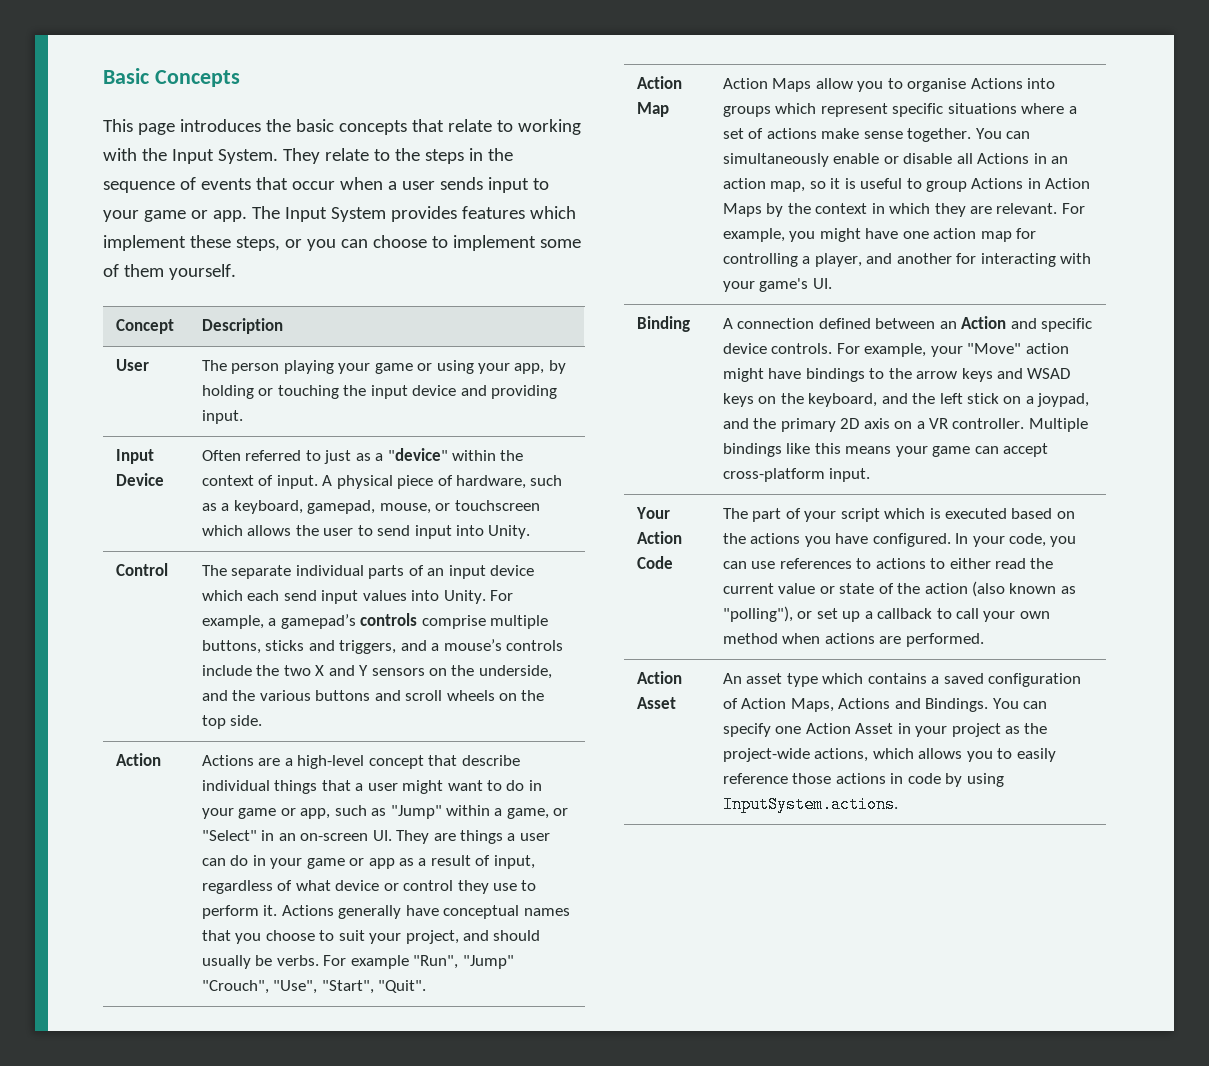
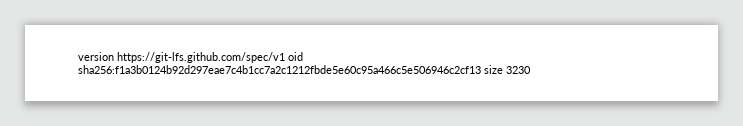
- Basic Concepts
- This page introduces the basic concepts that relate to working with the Input System. They relate to the steps in the sequence of events that occur when a user sends input to your game or app. The Input System provides features which implement these steps, or you can choose to implement some of them yourself.
- Concept | Description
- User | The person playing your game or using your app, by holding or touching the input device and providing input.
- Input Device | Often referred to just as a "device" within the context of input. A physical piece of hardware, such as a keyboard, gamepad, mouse, or touchscreen which allows the user to send input into Unity.
- Control | The separate individual parts of an input device which each send input values into Unity. For example, a gamepad’s controls comprise multiple buttons, sticks and triggers, and a mouse’s controls include the two X and Y sensors on the underside, and the various buttons and scroll wheels on the top side.
- Action | Actions are a high-level concept that describe individual things that a user might want to do in your game or app, such as "Jump" within a game, or "Select" in an on-screen UI. They are things a user can do in your game or app as a result of input, regardless of what device or control they use to perform it. Actions generally have conceptual names that you choose to suit your project, and should usually be verbs. For example "Run", "Jump" "Crouch", "Use", "Start", "Quit".
- Action Map | Action Maps allow you to organise Actions into groups which represent specific situations where a set of actions make sense together. You can simultaneously enable or disable all Actions in an action map, so it is useful to group Actions in Action Maps by the context in which they are relevant. For example, you might have one action map for controlling a player, and another for interacting with your game's UI.
- Binding | A connection defined between an Action and specific device controls. For example, your "Move" action might have bindings to the arrow keys and WSAD keys on the keyboard, and the left stick on a joypad, and the primary 2D axis on a VR controller. Multiple bindings like this means your game can accept cross-platform input.
- Your Action Code | The part of your script which is executed based on the actions you have configured. In your code, you can use references to actions to either read the current value or state of the action (also known as "polling"), or set up a callback to call your own method when actions are performed.
- Action Asset | An asset type which contains a saved configuration of Action Maps, Actions and Bindings. You can specify one Action Asset in your project as the project-wide actions, which allows you to easily reference those actions in code by using InputSystem.actions.
+ version https://git-lfs.github.com/spec/v1 oid sha256:f1a3b0124b92d297eae7c4b1cc7a2c1212fbde5e60c95a466c5e506946c2cf13 size 3230

